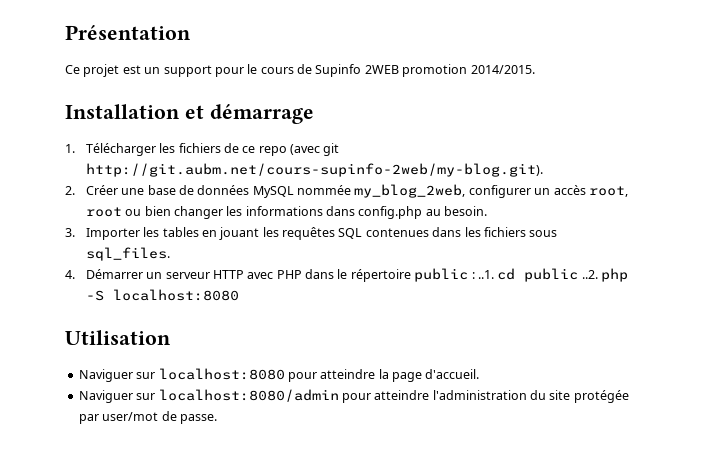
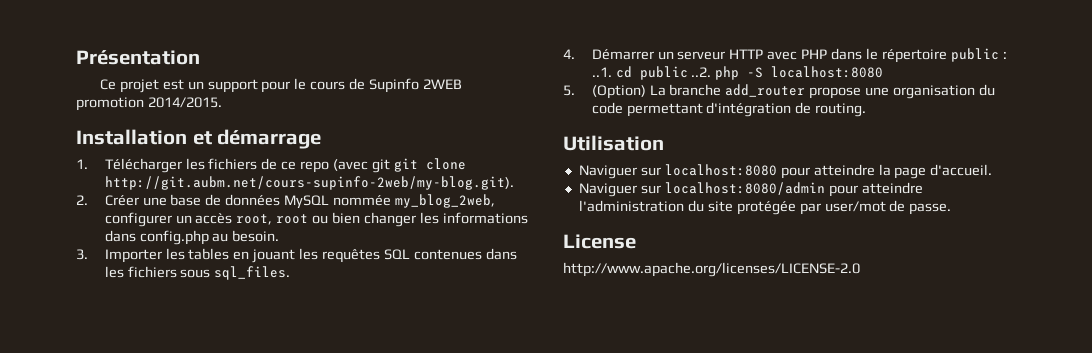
- 1. Télécharger les fichiers de ce repo (avec git http://git.aubm.net/cours-supinfo-2web/my-blog.git).
+ 1. Télécharger les fichiers de ce repo (avec git git clone http://git.aubm.net/cours-supinfo-2web/my-blog.git).
+ 5. (Option) La branche add_router propose une organisation du code permettant d'intégration de routing.
+ License
+ http://www.apache.org/licenses/LICENSE-2.0

